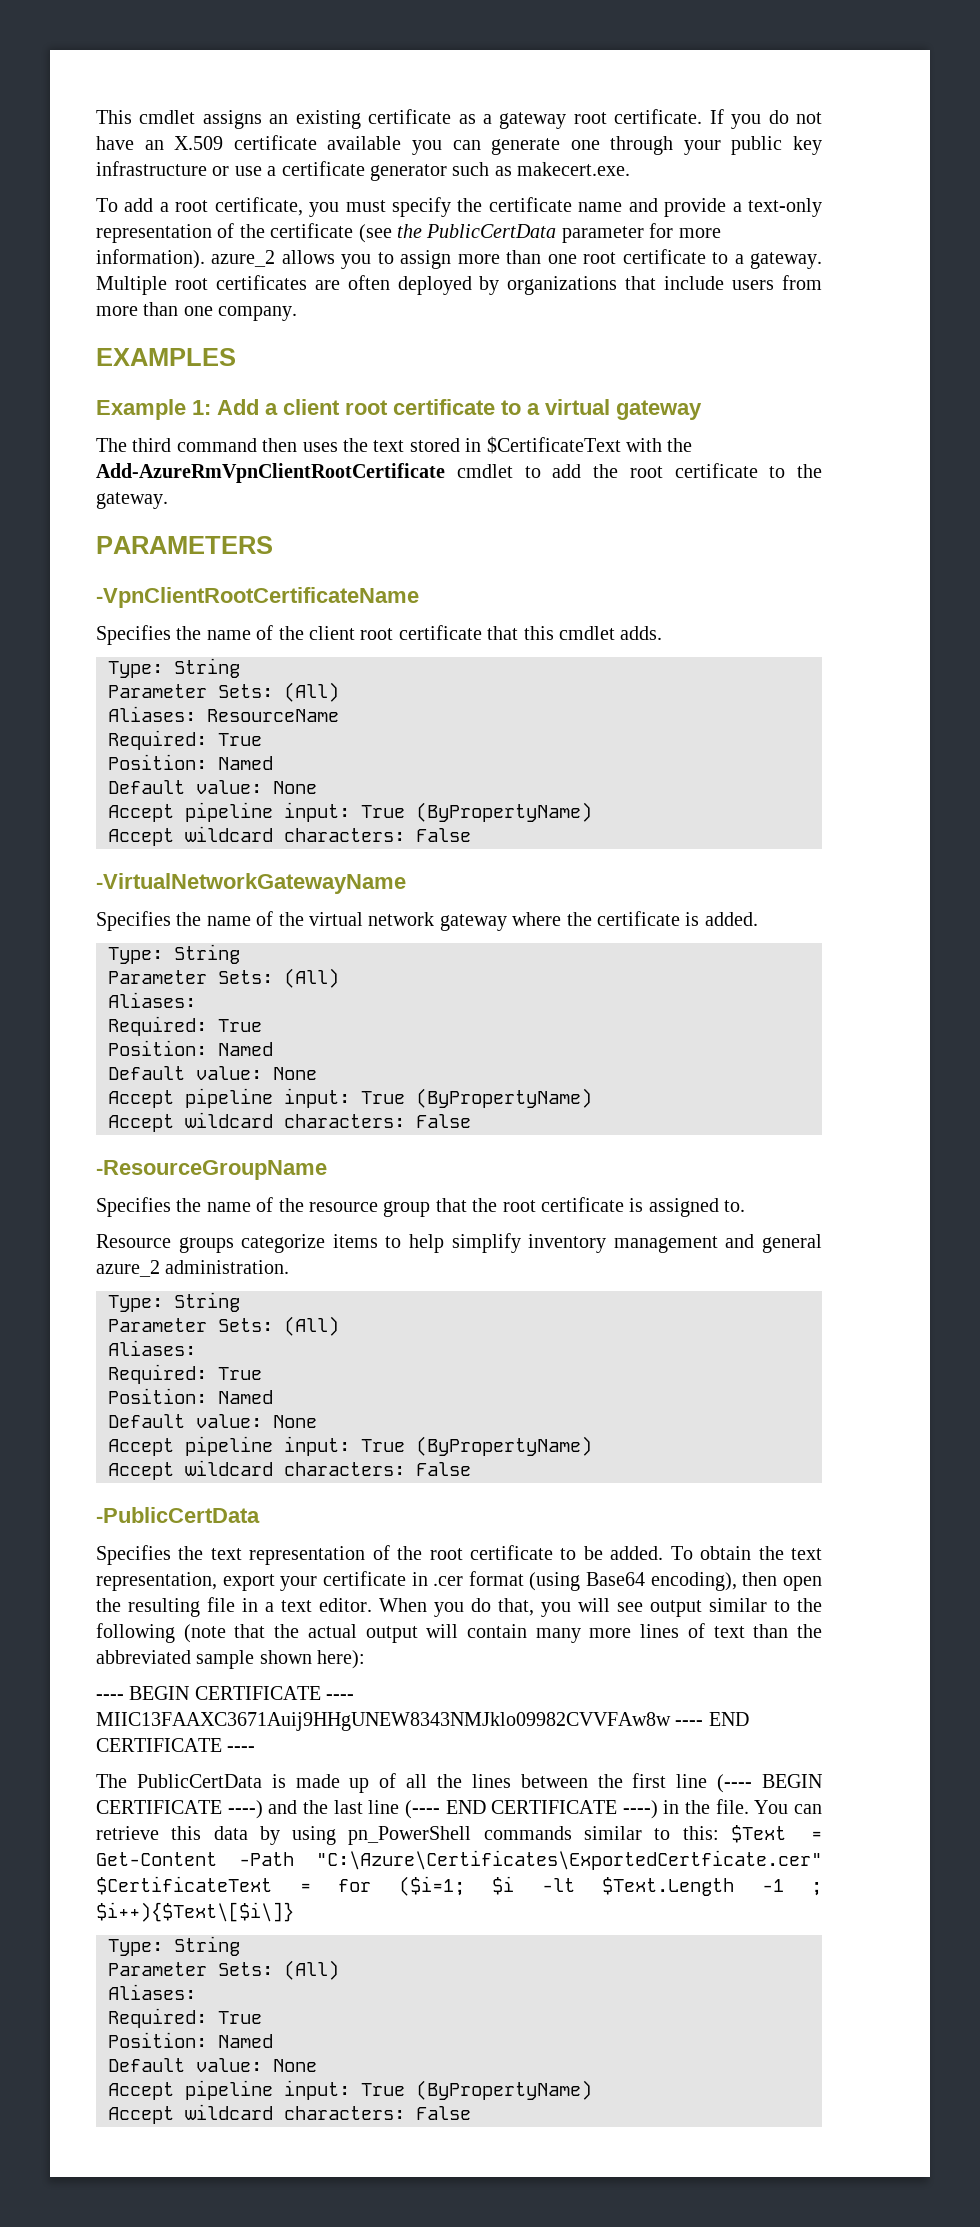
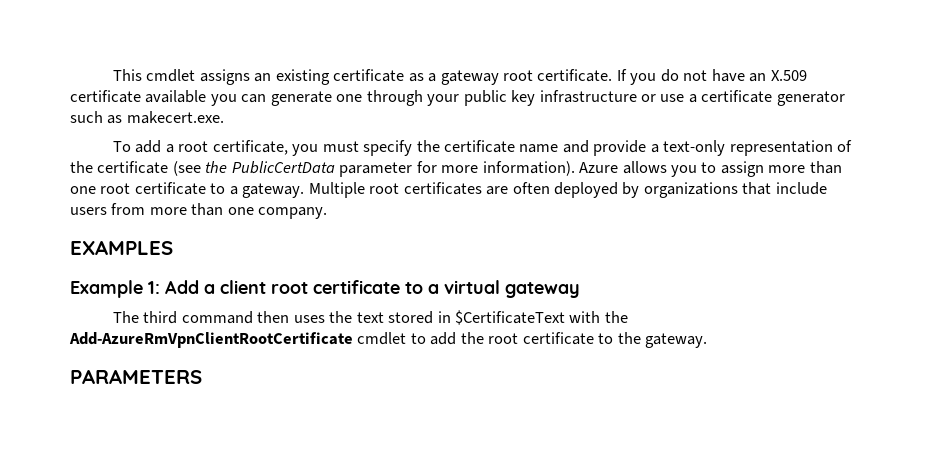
- To add a root certificate, you must specify the certificate name and provide a text-only representation of the certificate (see the PublicCertData parameter for more information). azure_2 allows you to assign more than one root certificate to a gateway.
+ To add a root certificate, you must specify the certificate name and provide a text-only representation of the certificate (see the PublicCertData parameter for more information). Azure allows you to assign more than one root certificate to a gateway.
- -VpnClientRootCertificateName
- Specifies the name of the client root certificate that this cmdlet adds.
- Type: String
- Parameter Sets: (All)
- Aliases: ResourceName
- Required: True
- Position: Named
- Default value: None
- Accept pipeline input: True (ByPropertyName)
- Accept wildcard characters: False
- -VirtualNetworkGatewayName
- Specifies the name of the virtual network gateway where the certificate is added.
- Type: String
- Parameter Sets: (All)
- Aliases:
- Required: True
- Position: Named
- Default value: None
- Accept pipeline input: True (ByPropertyName)
- Accept wildcard characters: False
- -ResourceGroupName
- Specifies the name of the resource group that the root certificate is assigned to.
- Resource groups categorize items to help simplify inventory management and general azure_2 administration.
- Type: String
- Parameter Sets: (All)
- Aliases:
- Required: True
- Position: Named
- Default value: None
- Accept pipeline input: True (ByPropertyName)
- Accept wildcard characters: False
- -PublicCertData
- Specifies the text representation of the root certificate to be added. To obtain the text representation, export your certificate in .cer format (using Base64 encoding), then open the resulting file in a text editor. When you do that, you will see output similar to the following (note that the actual output will contain many more lines of text than the abbreviated sample shown here):
- ---- BEGIN CERTIFICATE ---- MIIC13FAAXC3671Auij9HHgUNEW8343NMJklo09982CVVFAw8w ---- END CERTIFICATE ----
- The PublicCertData is made up of all the lines between the first line (---- BEGIN CERTIFICATE ----) and the last line (---- END CERTIFICATE ----) in the file. You can retrieve this data by using pn_PowerShell commands similar to this: $Text = Get-Content -Path "C:\Azure\Certificates\ExportedCertficate.cer" $CertificateText = for ($i=1; $i -lt $Text.Length -1 ; $i++){$Text\[$i\]}
- Type: String
- Parameter Sets: (All)
- Aliases:
- Required: True
- Position: Named
- Default value: None
- Accept pipeline input: True (ByPropertyName)
- Accept wildcard characters: False

